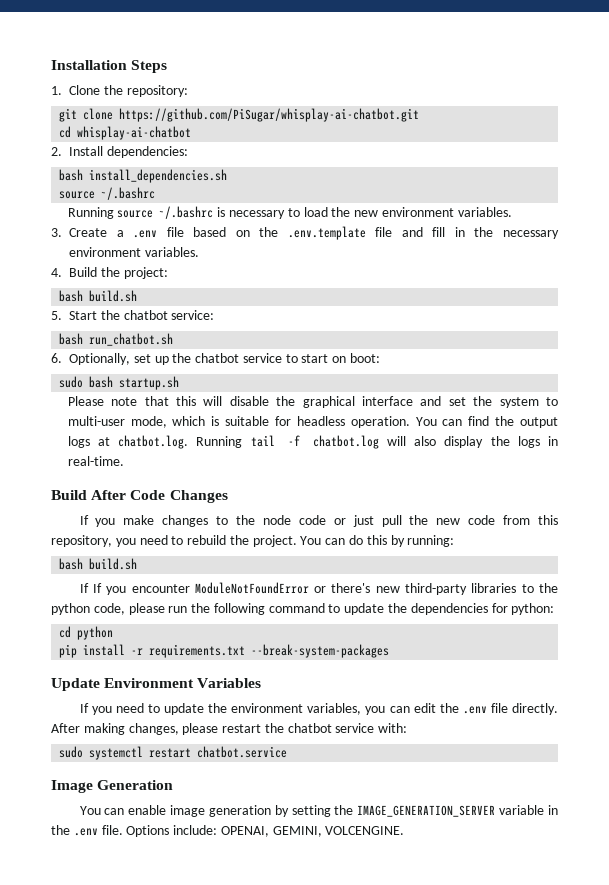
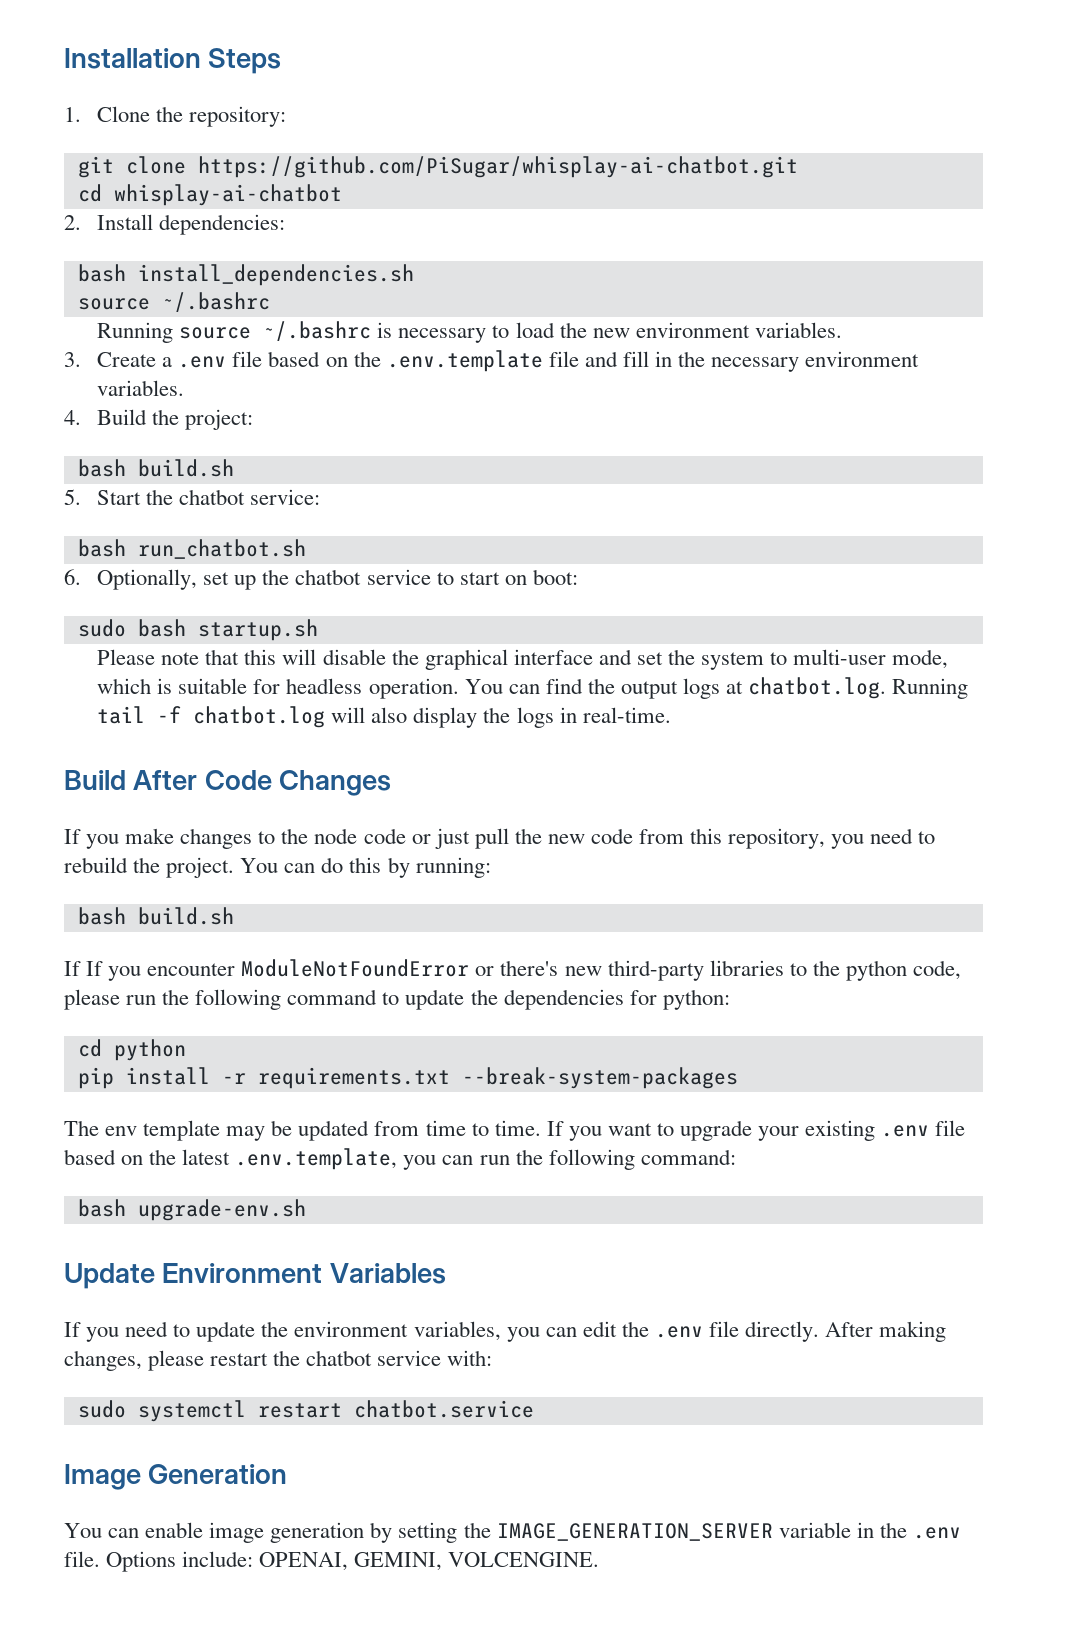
+ The env template may be updated from time to time. If you want to upgrade your existing .env file based on the latest .env.template, you can run the following command:
+ bash upgrade-env.sh

